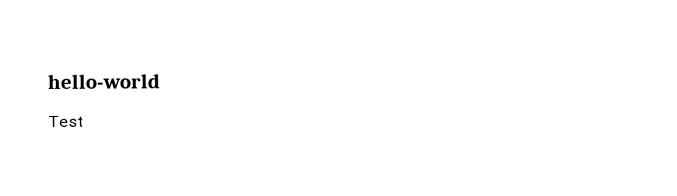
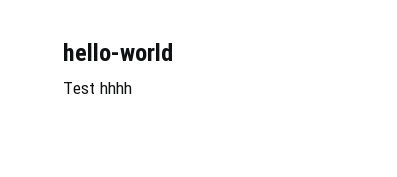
- Test
+ Test hhhh

